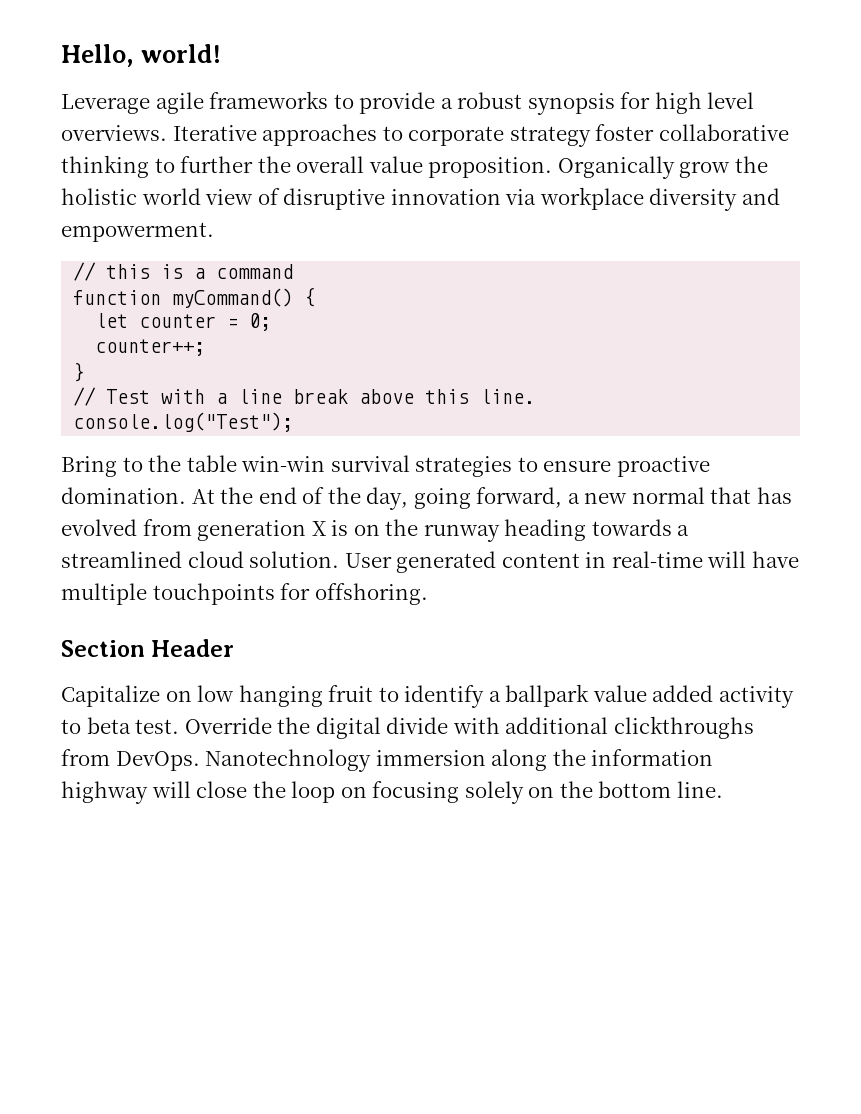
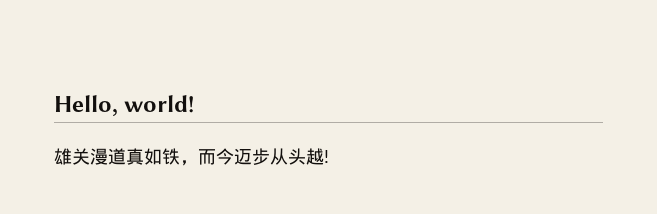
- Leverage agile frameworks to provide a robust synopsis for high level overviews. Iterative approaches to corporate strategy foster collaborative thinking to further the overall value proposition. Organically grow the holistic world view of disruptive innovation via workplace diversity and empowerment.
- // this is a command
- function myCommand() {
- let counter = 0;
- counter++;
- }
- // Test with a line break above this line.
- console.log("Test");
- Bring to the table win-win survival strategies to ensure proactive domination. At the end of the day, going forward, a new normal that has evolved from generation X is on the runway heading towards a streamlined cloud solution. User generated content in real-time will have multiple touchpoints for offshoring.
- Section Header
- Capitalize on low hanging fruit to identify a ballpark value added activity to beta test. Override the digital divide with additional clickthroughs from DevOps. Nanotechnology immersion along the information highway will close the loop on focusing solely on the bottom line.
+ 雄关漫道真如铁，而今迈步从头越!

